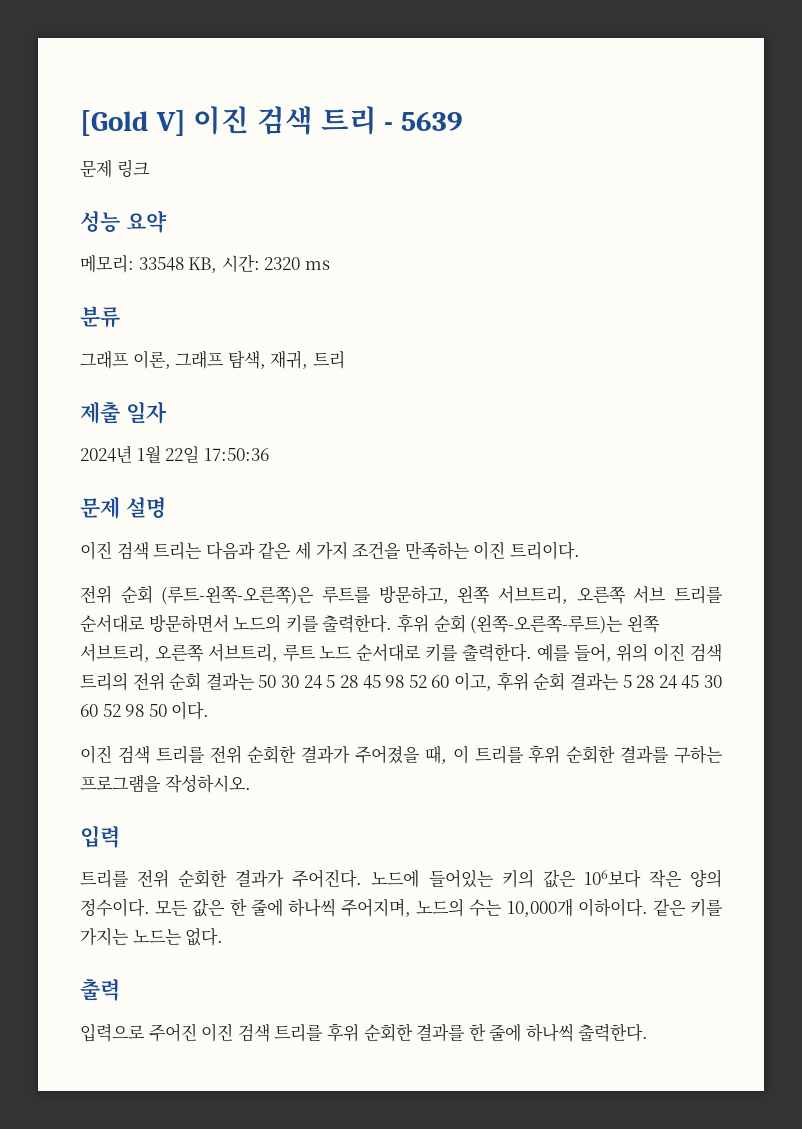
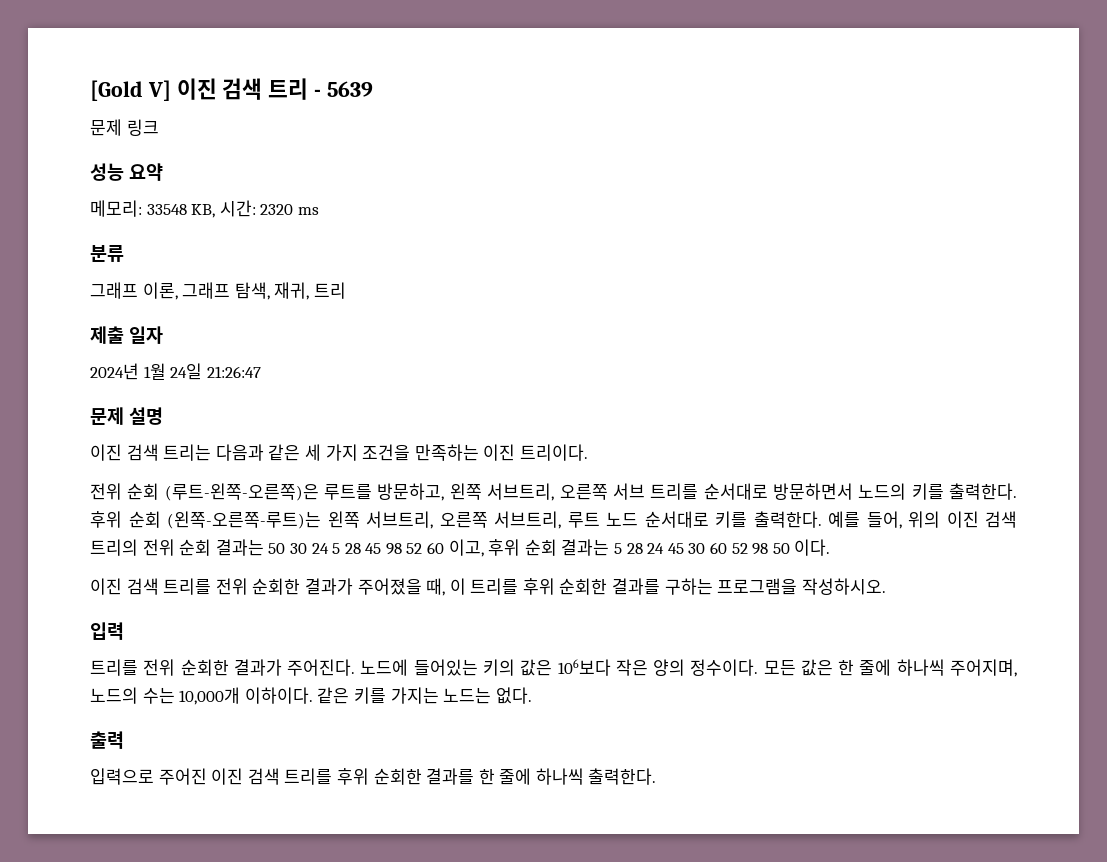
- 2024년 1월 22일 17:50:36
+ 2024년 1월 24일 21:26:47

